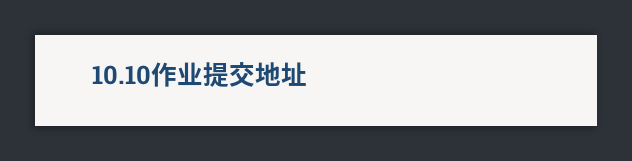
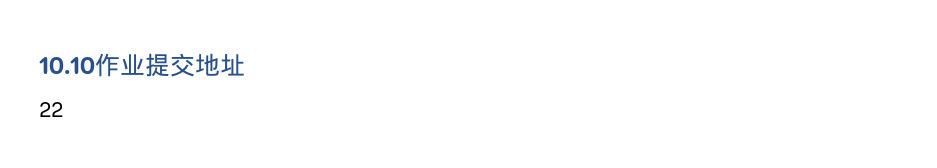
+ 22

